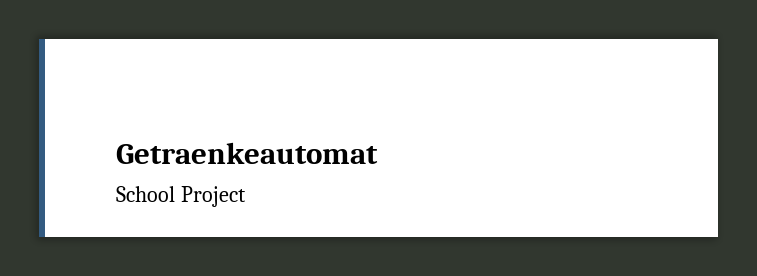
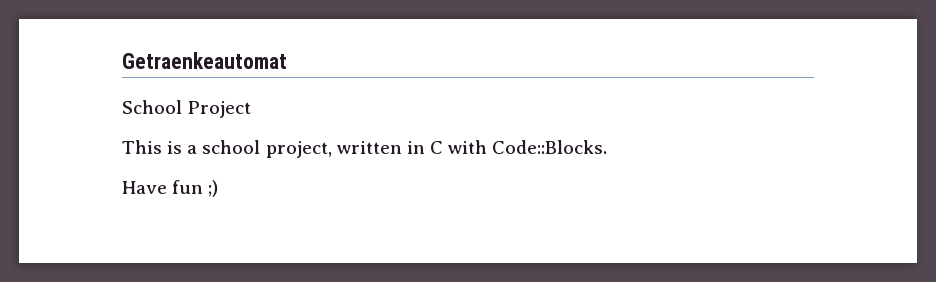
+ This is a school project, written in C with Code::Blocks.
+ Have fun ;)

